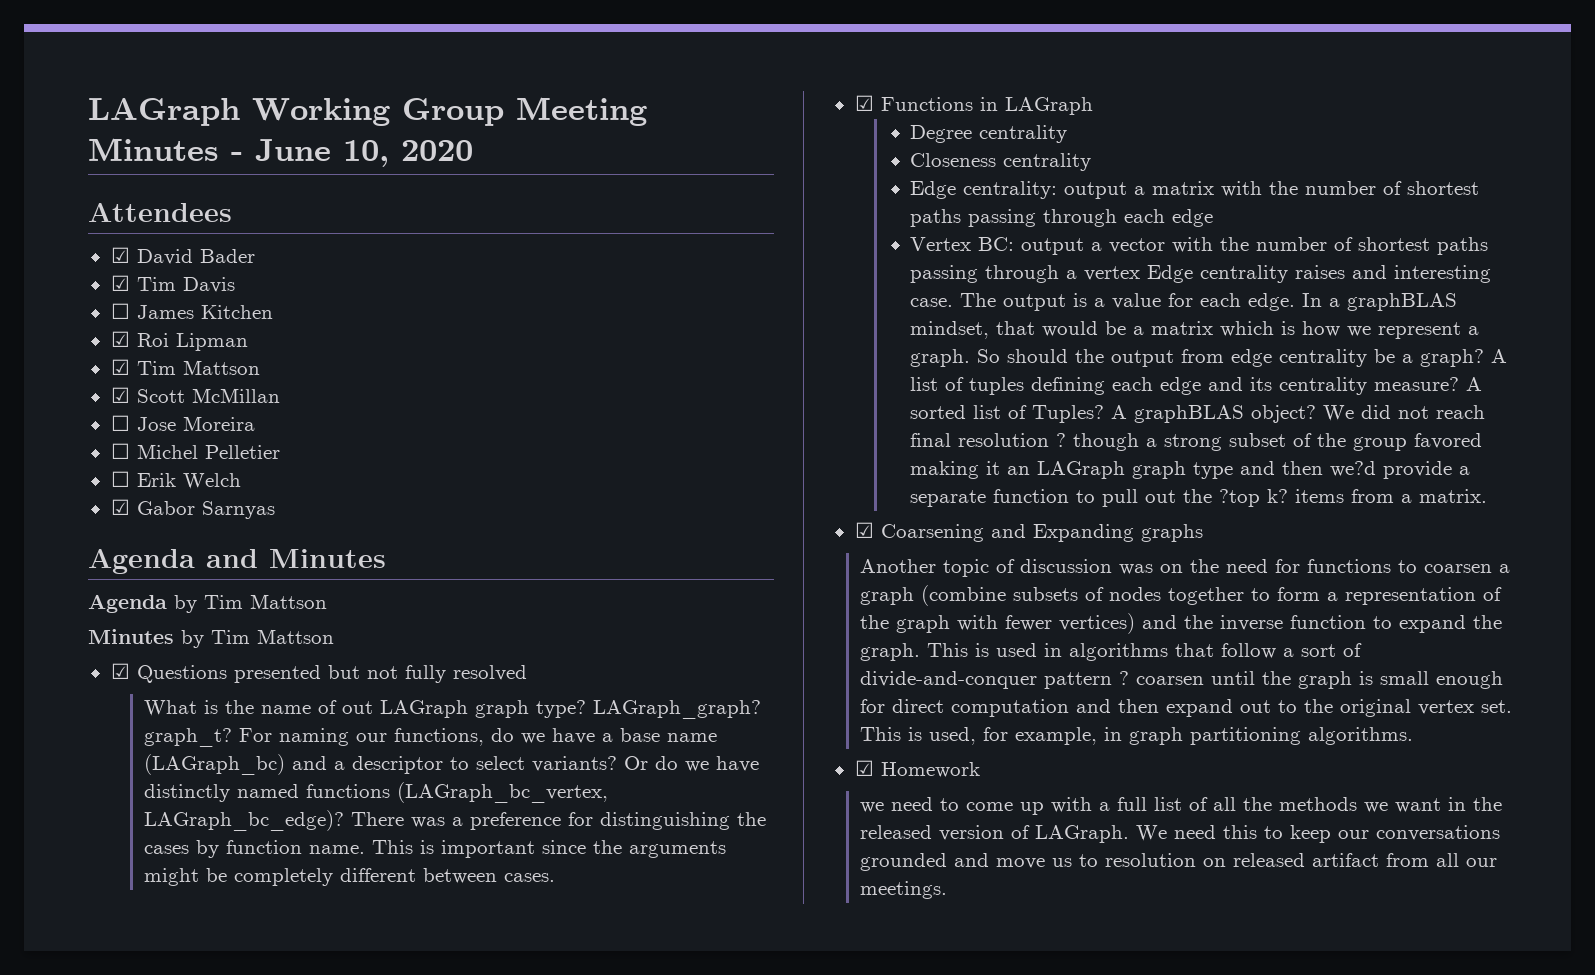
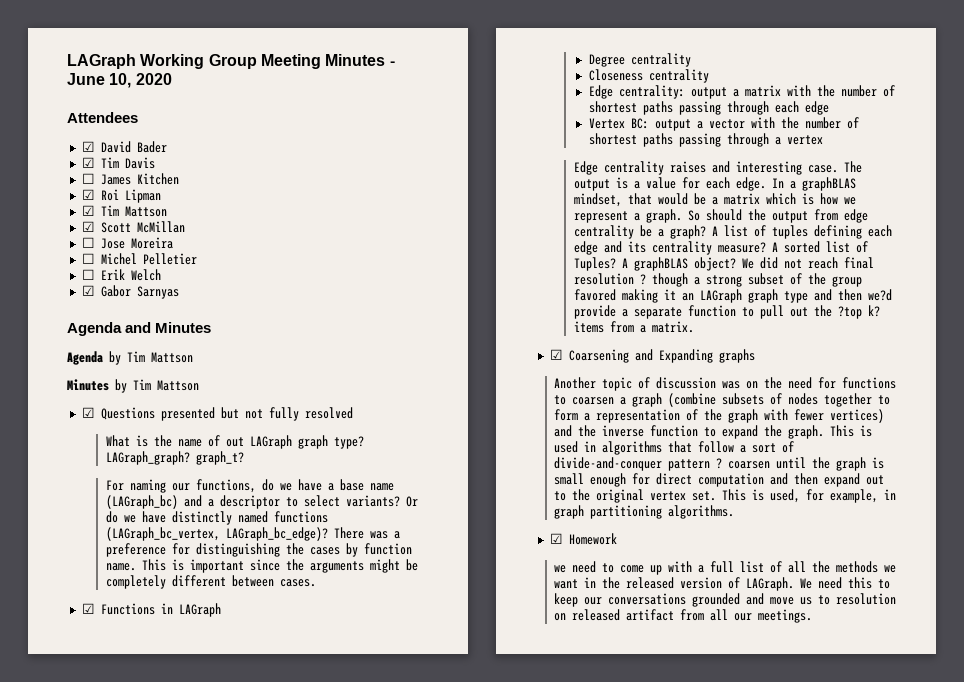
- LAGraph_graph? graph_t? For naming our functions, do we have a base name (LAGraph_bc) and a descriptor to select variants?
+ LAGraph_graph? graph_t?
+ For naming our functions, do we have a base name (LAGraph_bc) and a descriptor to select variants?
- Vertex BC: output a vector with the number of shortest paths passing through a vertex Edge centrality raises and interesting case.
+ Vertex BC: output a vector with the number of shortest paths passing through a vertex
+ Edge centrality raises and interesting case.

